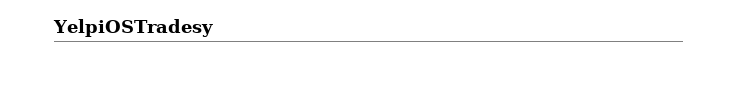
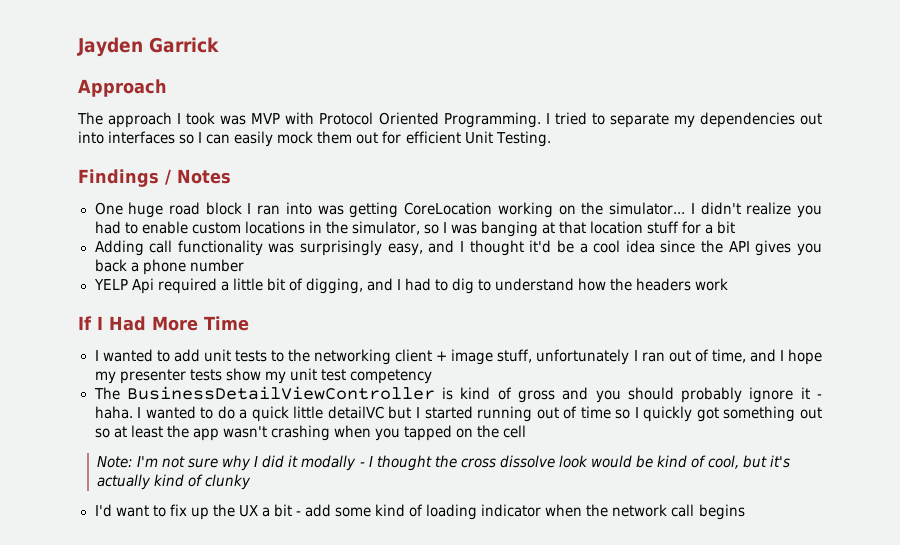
- YelpiOSTradesy
+ Jayden Garrick
+ Approach
+ The approach I took was MVP with Protocol Oriented Programming. I tried to separate my dependencies out into interfaces so I can easily mock them out for efficient Unit Testing.
+ Findings / Notes
+ One huge road block I ran into was getting CoreLocation working on the simulator... I didn't realize you had to enable custom locations in the simulator, so I was banging at that location stuff for a bit
+ Adding call functionality was surprisingly easy, and I thought it'd be a cool idea since the API gives you back a phone number
+ YELP Api required a little bit of digging, and I had to dig to understand how the headers work
+ If I Had More Time
+ I wanted to add unit tests to the networking client + image stuff, unfortunately I ran out of time, and I hope my presenter tests show my unit test competency
+ The BusinessDetailViewController is kind of gross and you should probably ignore it - haha. I wanted to do a quick little detailVC but I started running out of time so I quickly got something out so at least the app wasn't crashing when you tapped on the cell
+ Note: I'm not sure why I did it modally - I thought the cross dissolve look would be kind of cool, but it's actually kind of clunky
+ I'd want to fix up the UX a bit - add some kind of loading indicator when the network call begins

